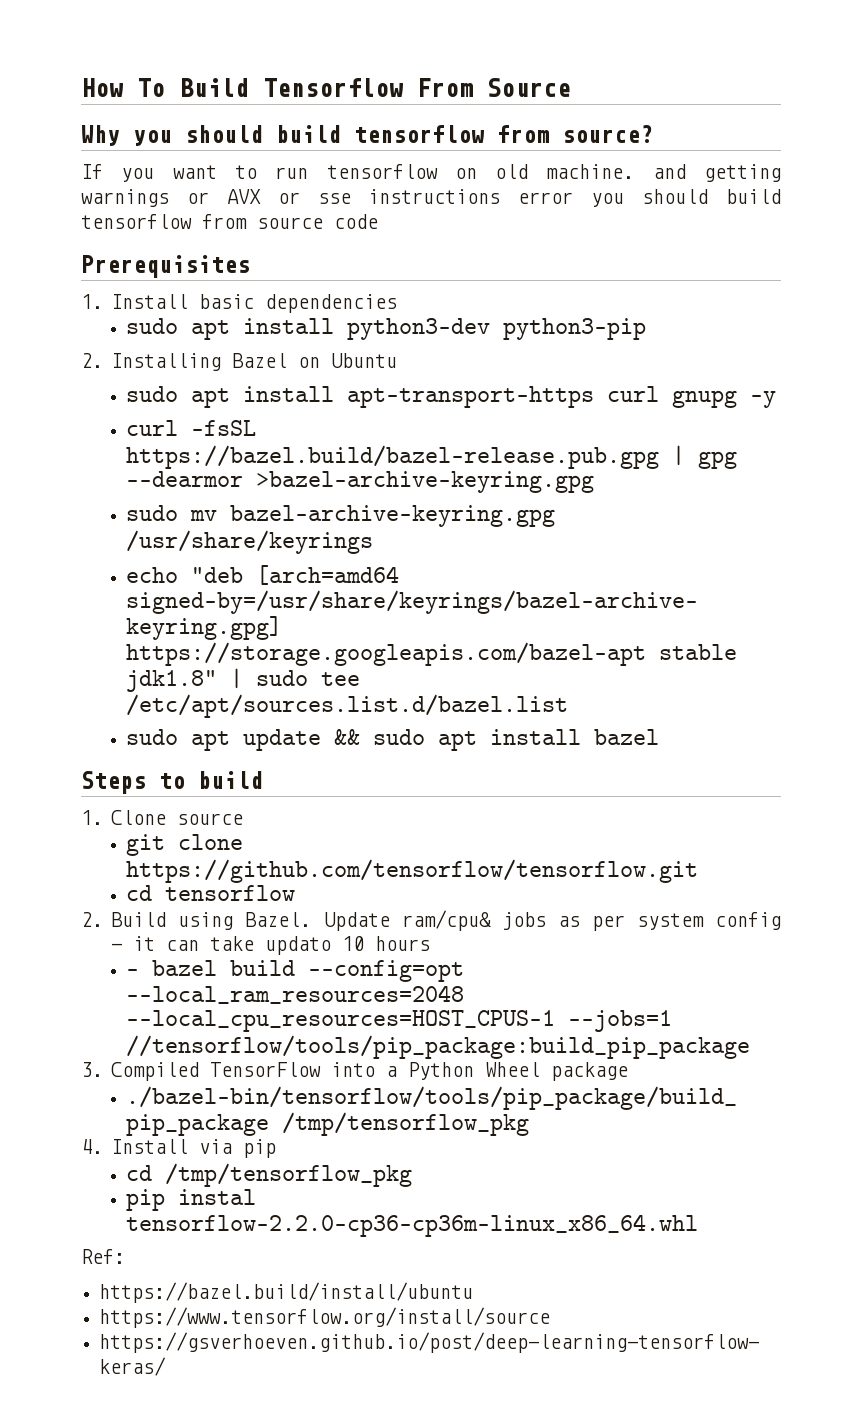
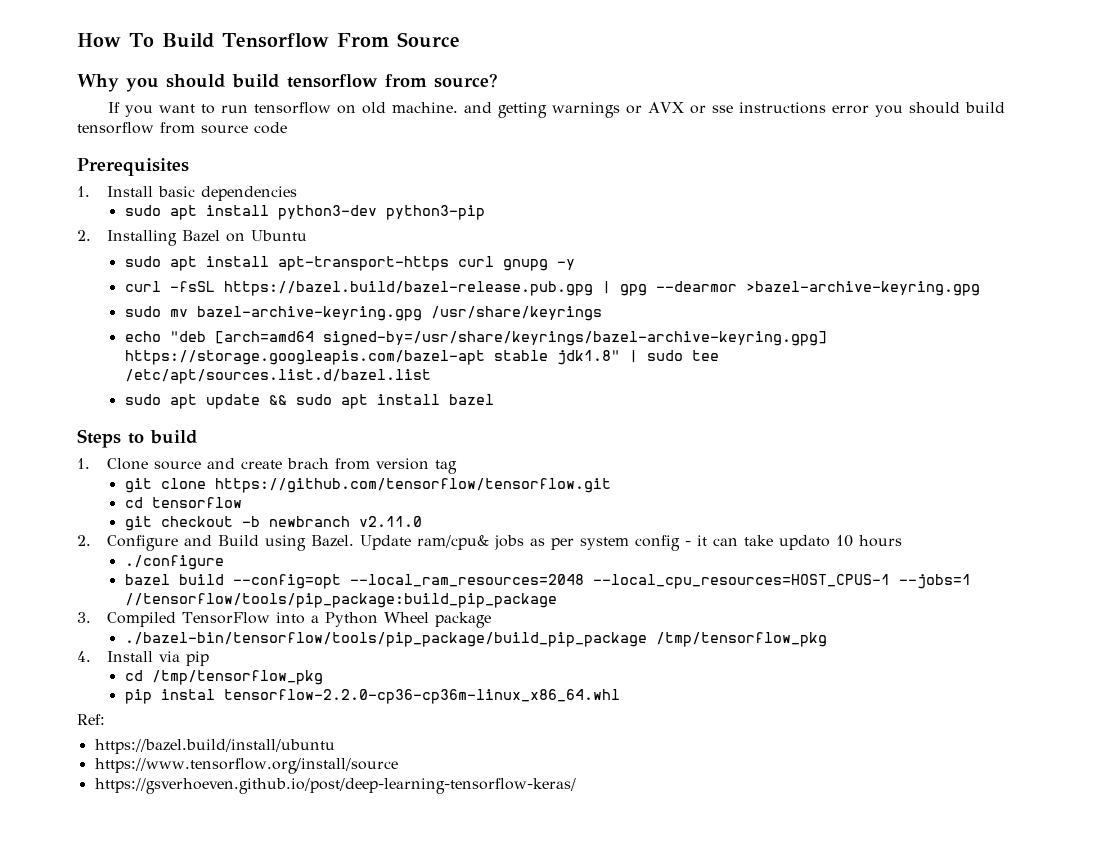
- 1. Clone source
+ 1. Clone source and create brach from version tag
- 2. Build using Bazel.
+ git checkout -b newbranch v2.11.0
+ 2. Configure and Build using Bazel.
- - bazel build --config=opt --local_ram_resources=2048 --local_cpu_resources=HOST_CPUS-1 --jobs=1 //tensorflow/tools/pip_package:build_pip_package
+ ./configure
+ bazel build --config=opt --local_ram_resources=2048 --local_cpu_resources=HOST_CPUS-1 --jobs=1 //tensorflow/tools/pip_package:build_pip_package

